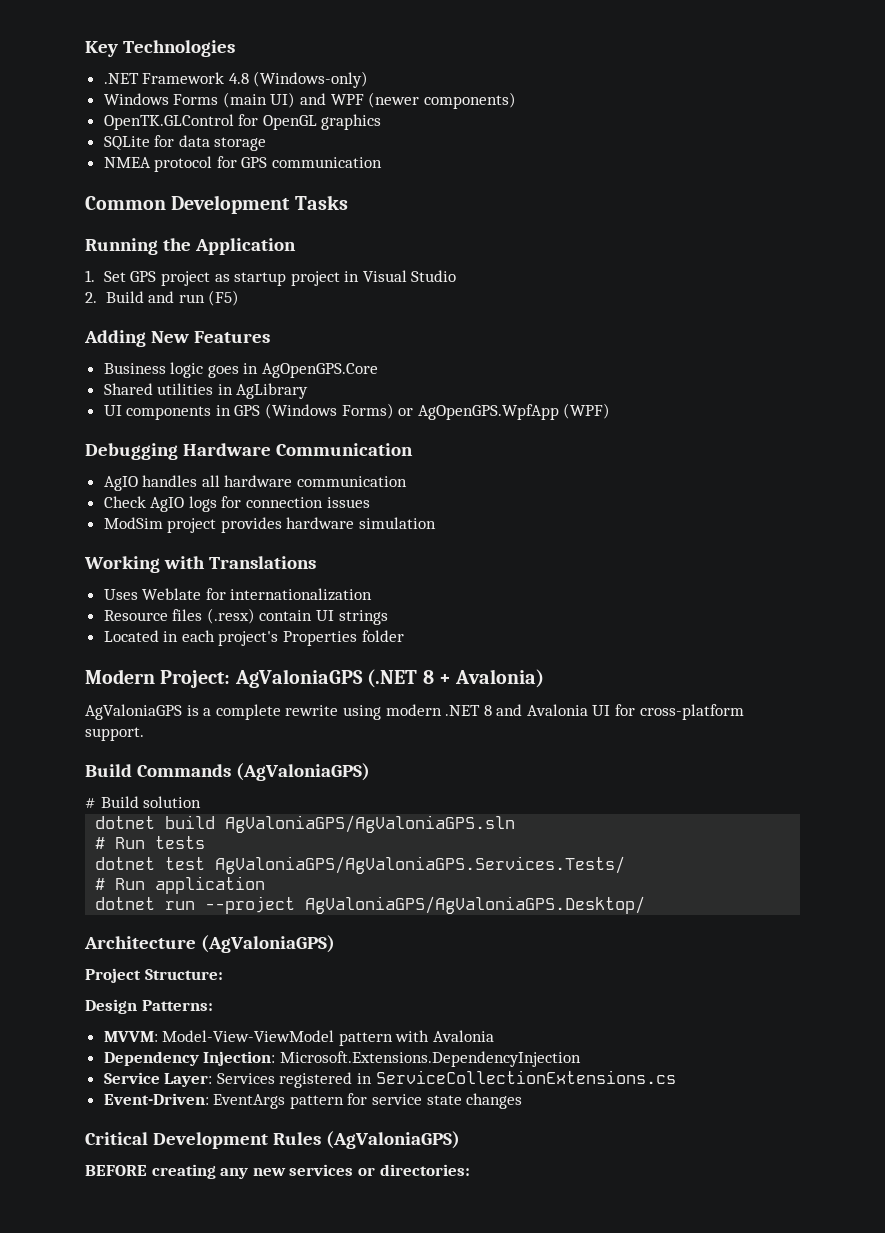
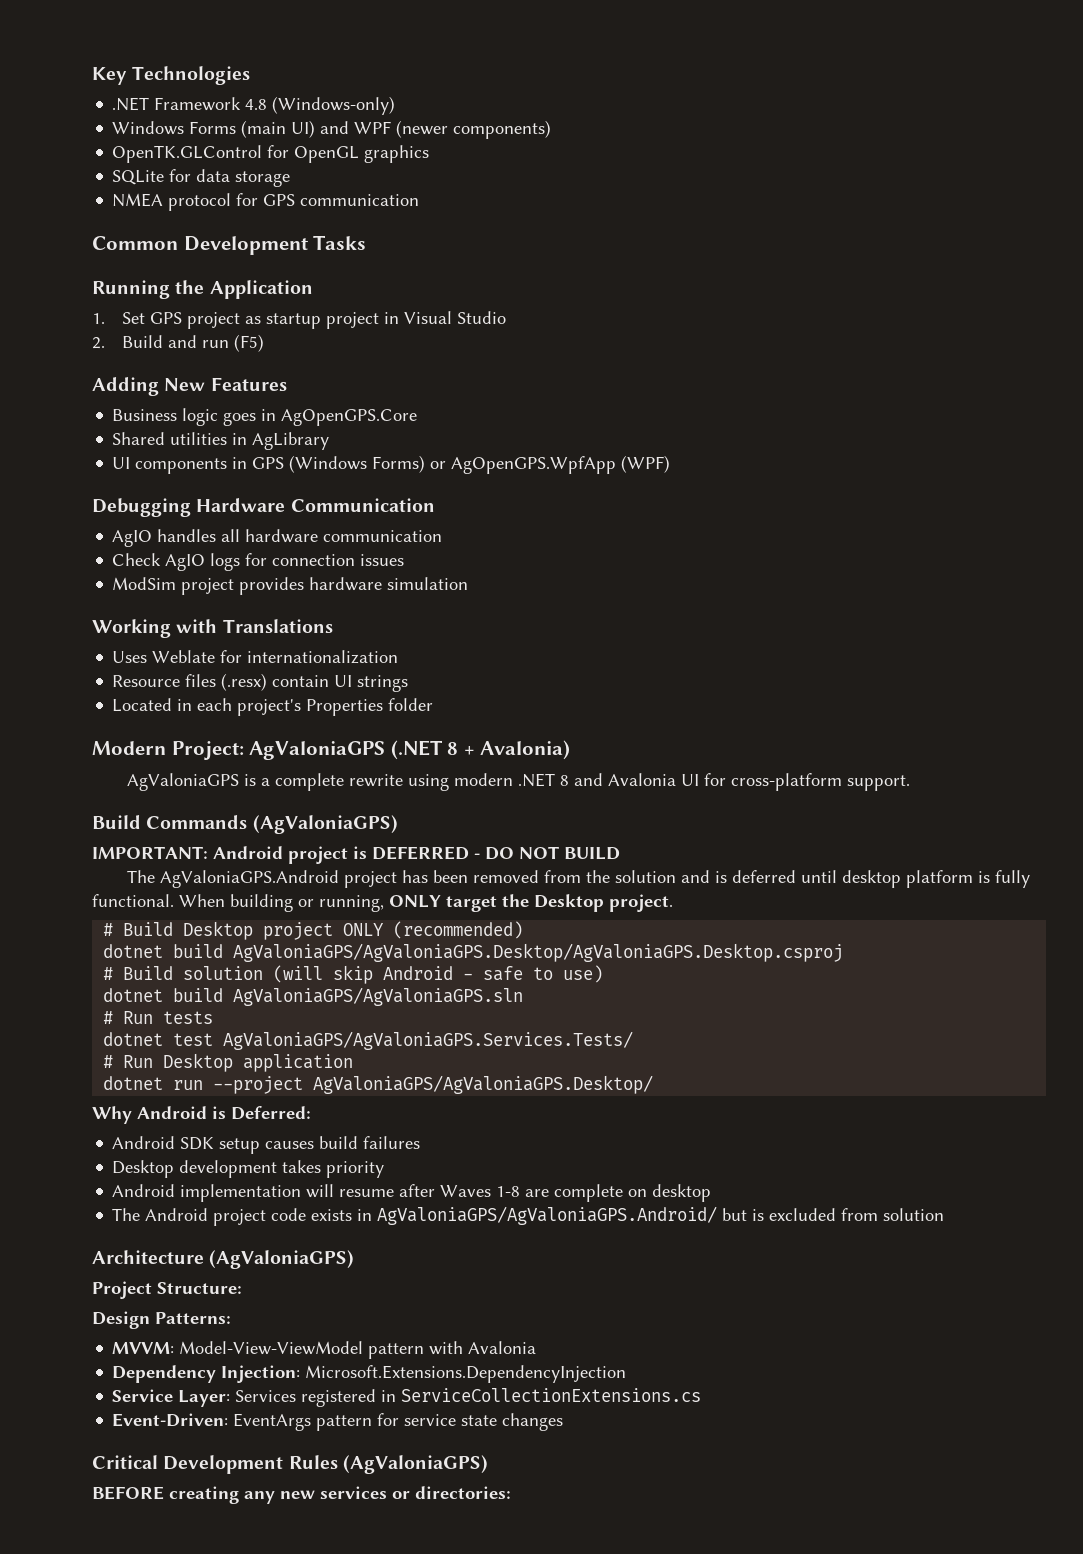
- # Build solution
+ IMPORTANT: Android project is DEFERRED - DO NOT BUILD
+ The AgValoniaGPS.Android project has been removed from the solution and is deferred until desktop platform is fully functional. When building or running, ONLY target the Desktop project.
+ # Build Desktop project ONLY (recommended)
+ dotnet build AgValoniaGPS/AgValoniaGPS.Desktop/AgValoniaGPS.Desktop.csproj
+ # Build solution (will skip Android - safe to use)
- # Run application
+ # Run Desktop application
+ Why Android is Deferred:
+ Android SDK setup causes build failures
+ Desktop development takes priority
+ Android implementation will resume after Waves 1-8 are complete on desktop
+ The Android project code exists in AgValoniaGPS/AgValoniaGPS.Android/ but is excluded from solution

